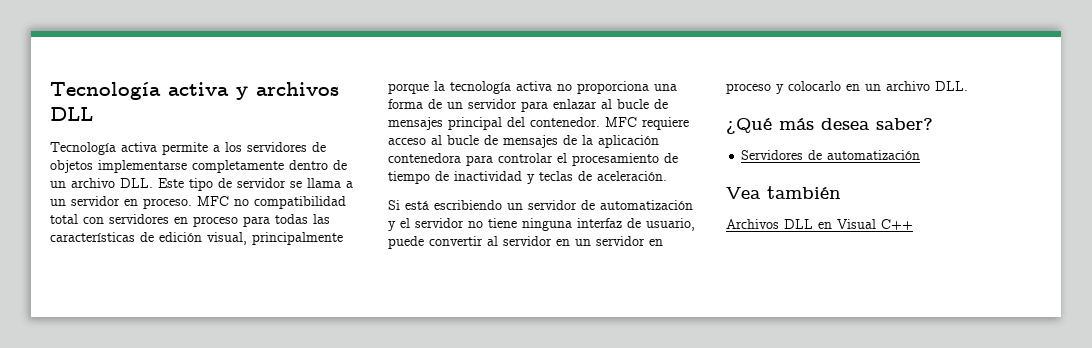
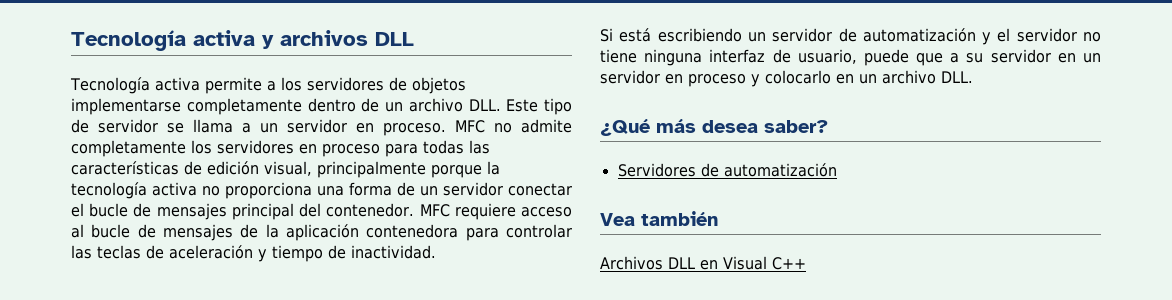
- MFC no compatibilidad total con servidores en proceso para todas las características de edición visual, principalmente porque la tecnología activa no proporciona una forma de un servidor para enlazar al bucle de mensajes principal del contenedor.
+ MFC no admite completamente los servidores en proceso para todas las características de edición visual, principalmente porque la tecnología activa no proporciona una forma de un servidor conectar el bucle de mensajes principal del contenedor.
- MFC requiere acceso al bucle de mensajes de la aplicación contenedora para controlar el procesamiento de tiempo de inactividad y teclas de aceleración.
+ MFC requiere acceso al bucle de mensajes de la aplicación contenedora para controlar las teclas de aceleración y tiempo de inactividad.
- Si está escribiendo un servidor de automatización y el servidor no tiene ninguna interfaz de usuario, puede convertir al servidor en un servidor en proceso y colocarlo en un archivo DLL.
+ Si está escribiendo un servidor de automatización y el servidor no tiene ninguna interfaz de usuario, puede que a su servidor en un servidor en proceso y colocarlo en un archivo DLL.

